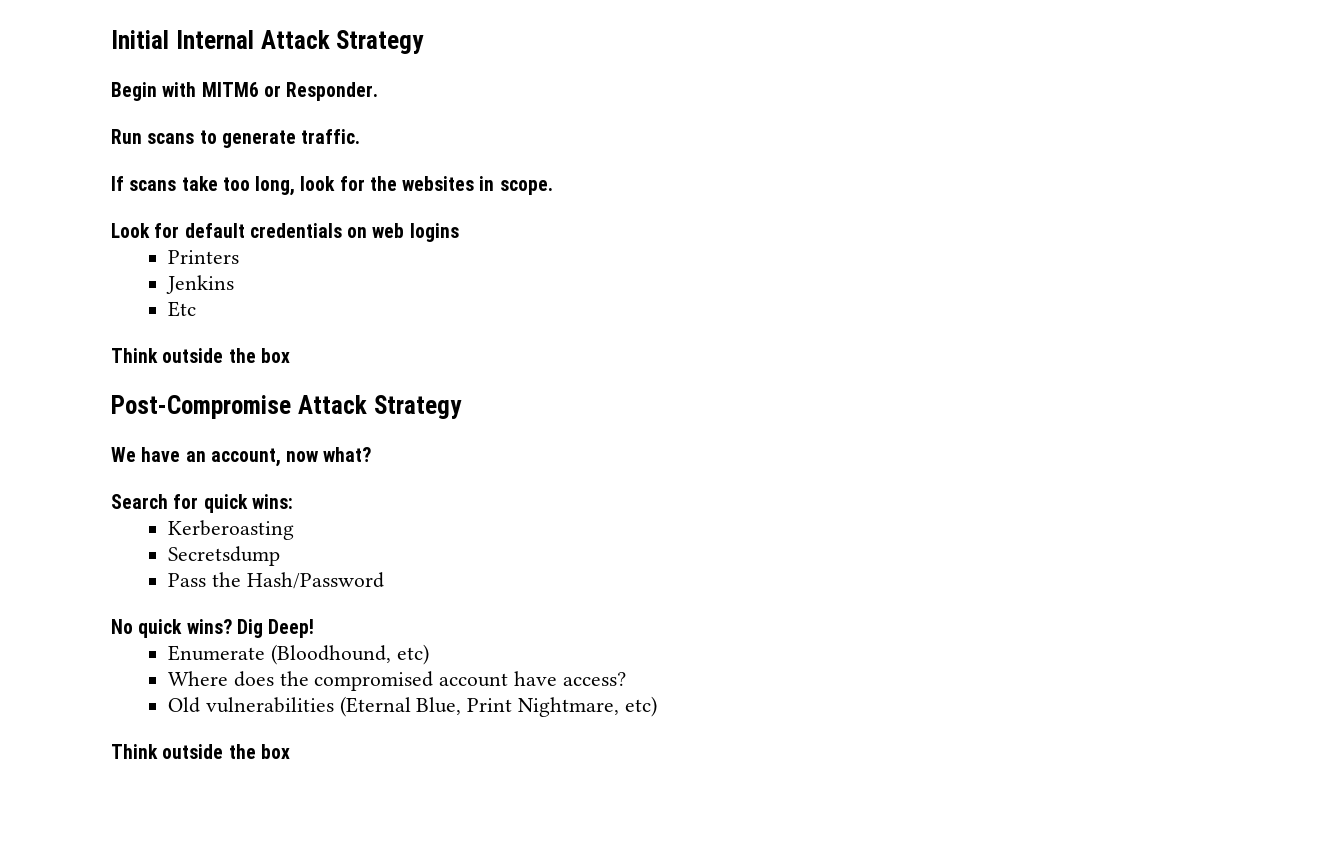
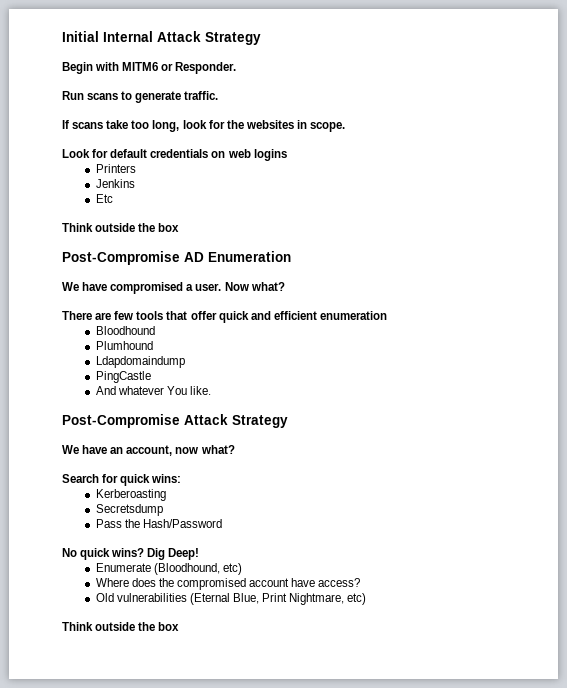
+ Post-Compromise AD Enumeration
+ We have compromised a user. Now what?
+ There are few tools that offer quick and efficient enumeration
+ Bloodhound
+ Plumhound
+ Ldapdomaindump
+ PingCastle
+ And whatever You like.

